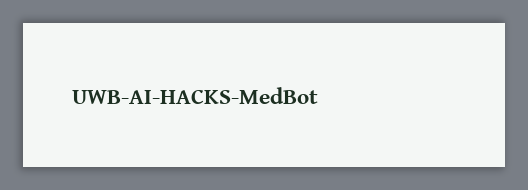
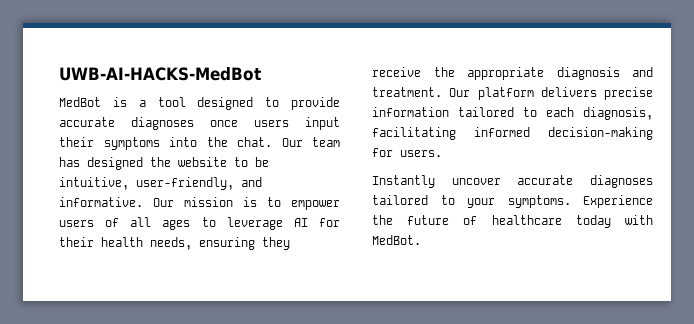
+ MedBot is a tool designed to provide accurate diagnoses once users input their symptoms into the chat. Our team has designed the website to be intuitive, user-friendly, and informative. Our mission is to empower users of all ages to leverage AI for their health needs, ensuring they receive the appropriate diagnosis and treatment. Our platform delivers precise information tailored to each diagnosis, facilitating informed decision-making for users.
+ Instantly uncover accurate diagnoses tailored to your symptoms. Experience the future of healthcare today with MedBot.

